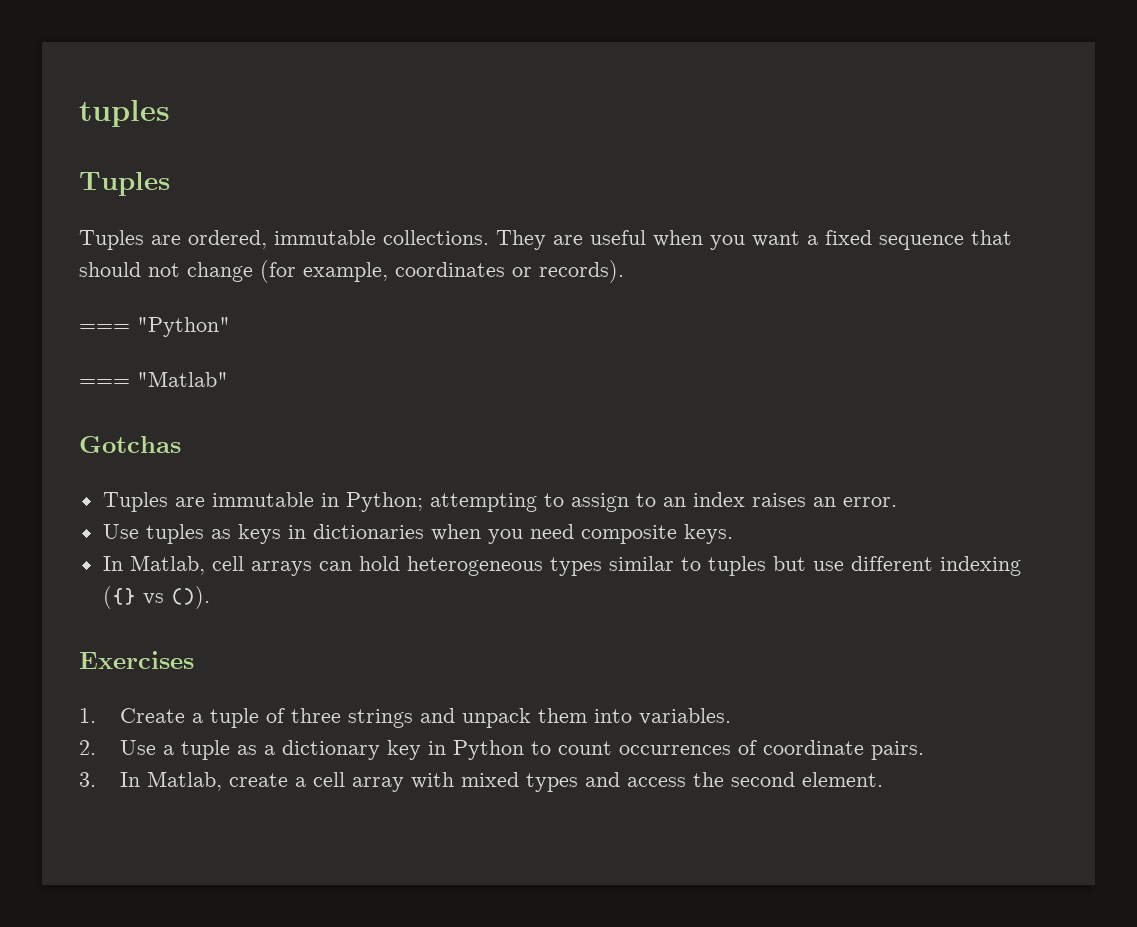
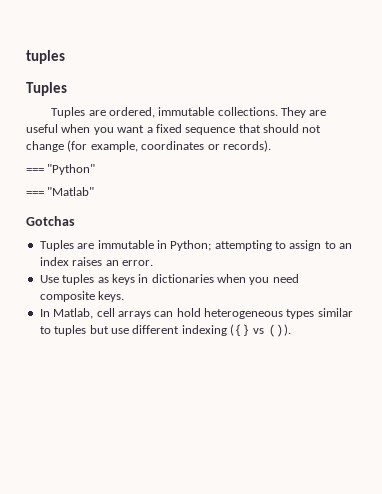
- Exercises
- 1. Create a tuple of three strings and unpack them into variables.
- 2. Use a tuple as a dictionary key in Python to count occurrences of coordinate pairs.
- 3. In Matlab, create a cell array with mixed types and access the second element.

